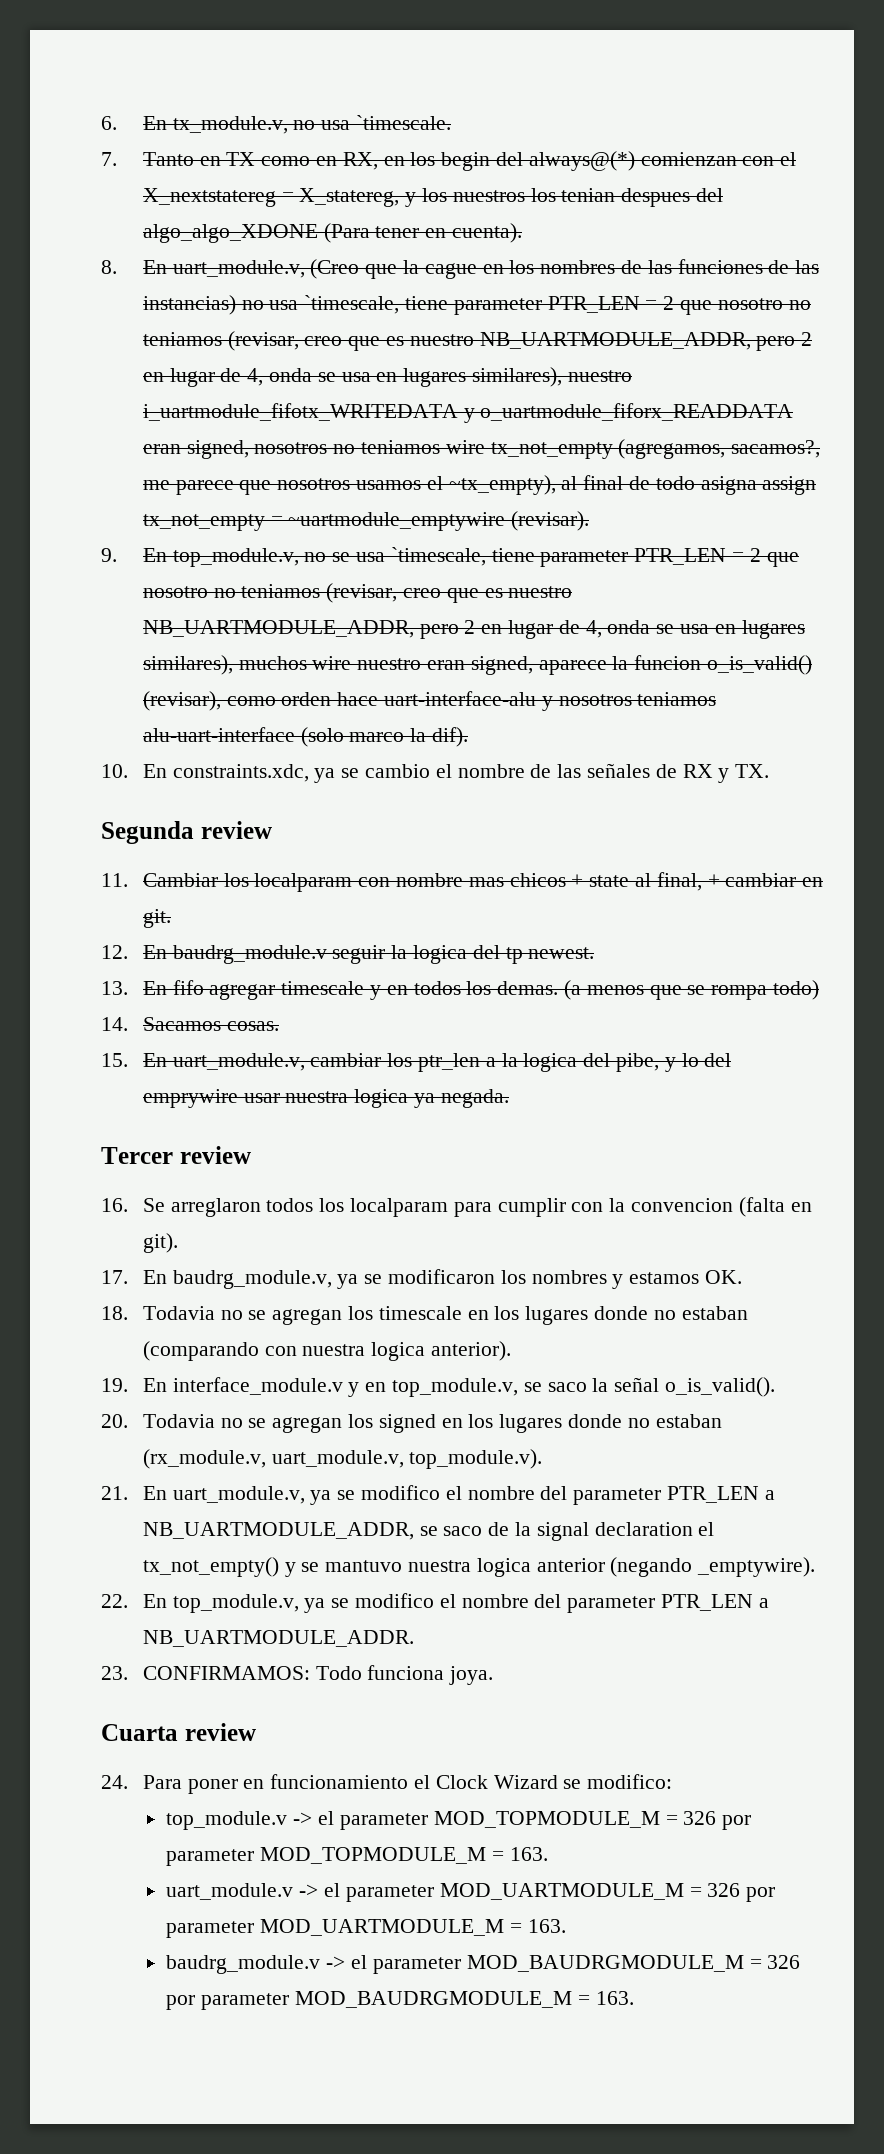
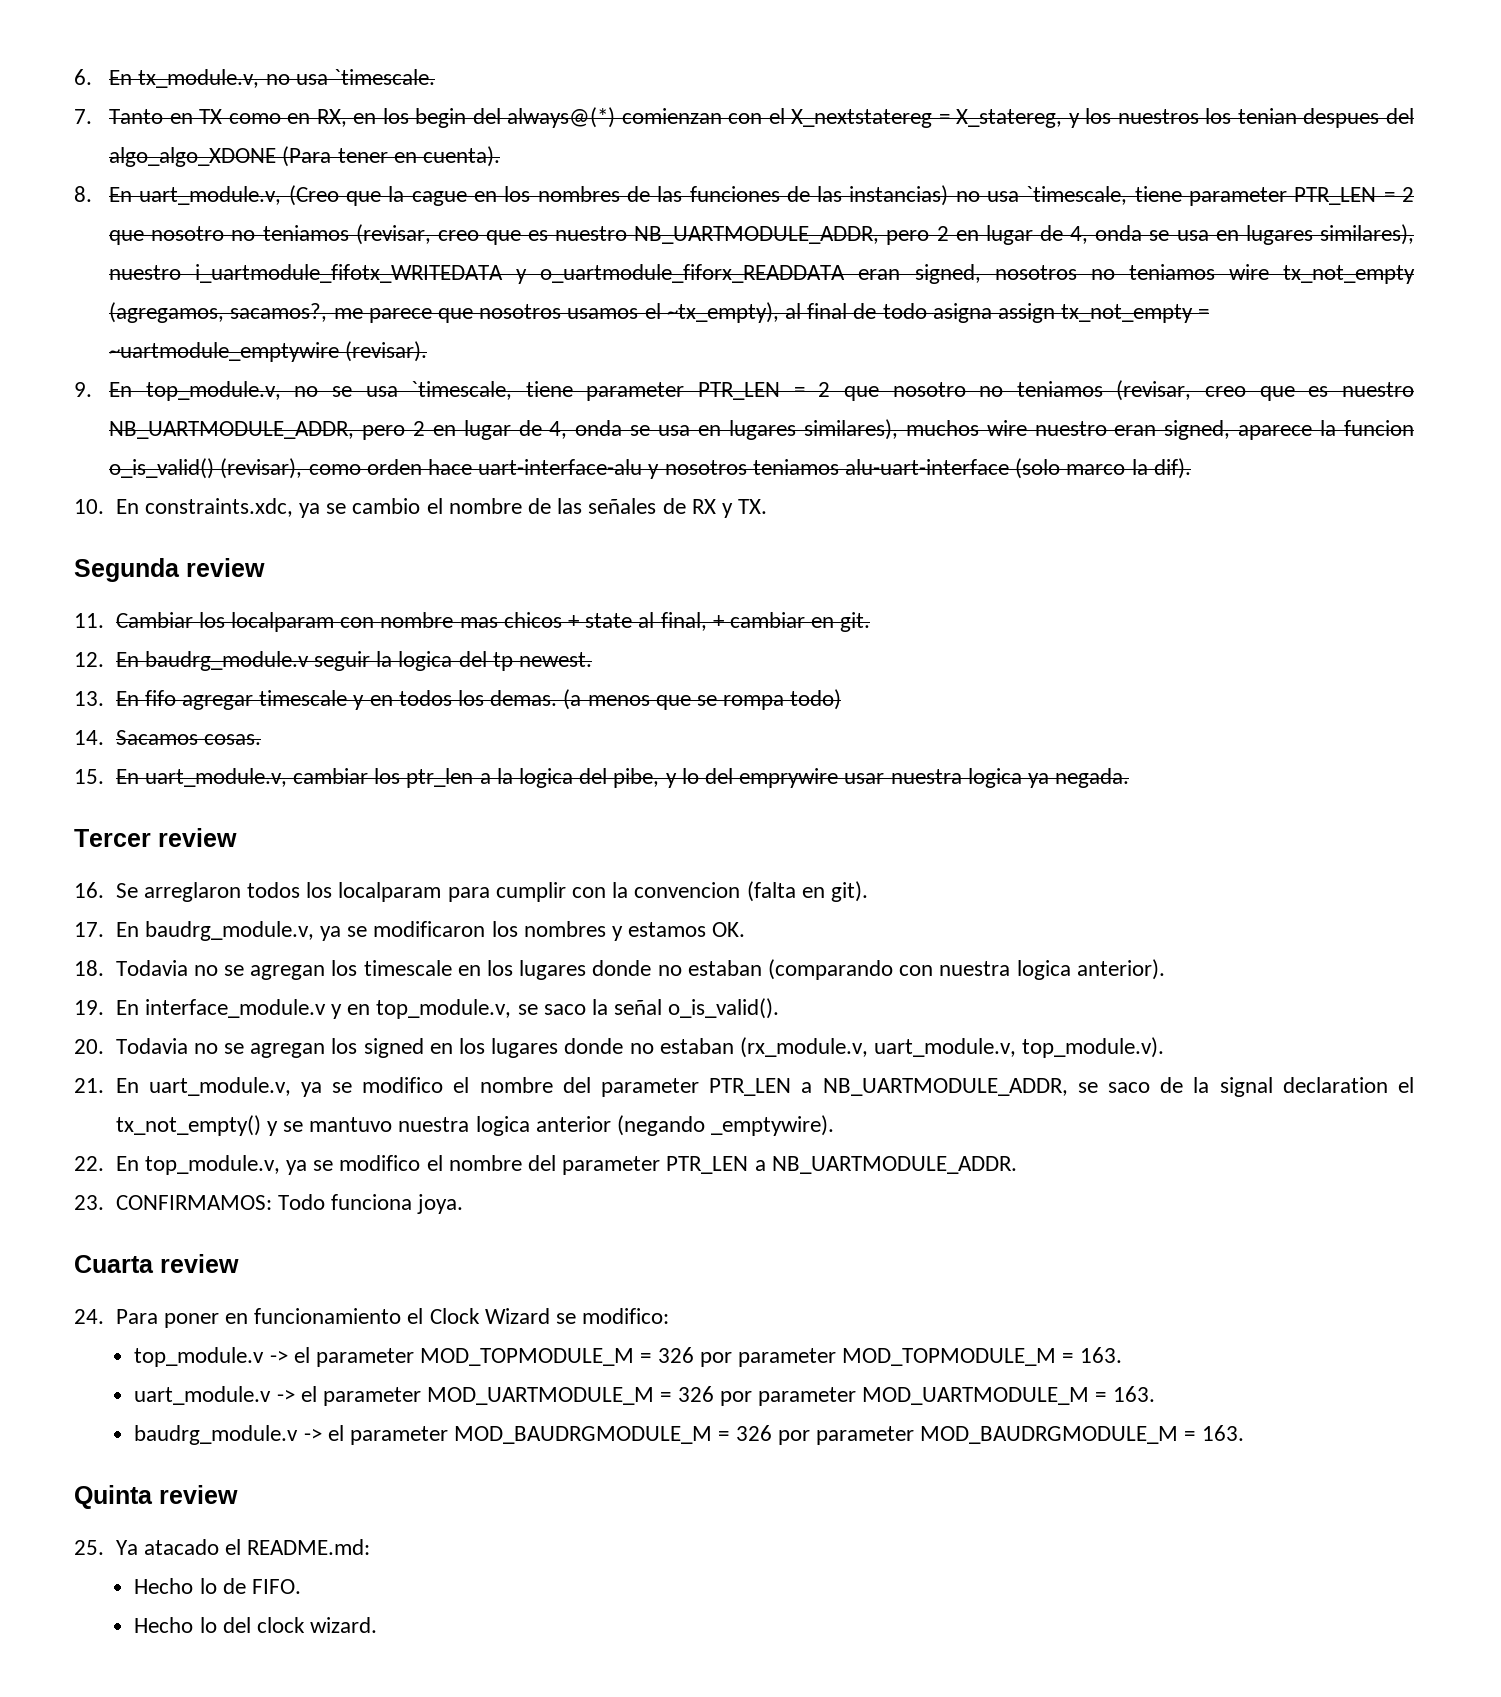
+ Quinta review
+ 25. Ya atacado el README.md:
+ Hecho lo de FIFO.
+ Hecho lo del clock wizard.

